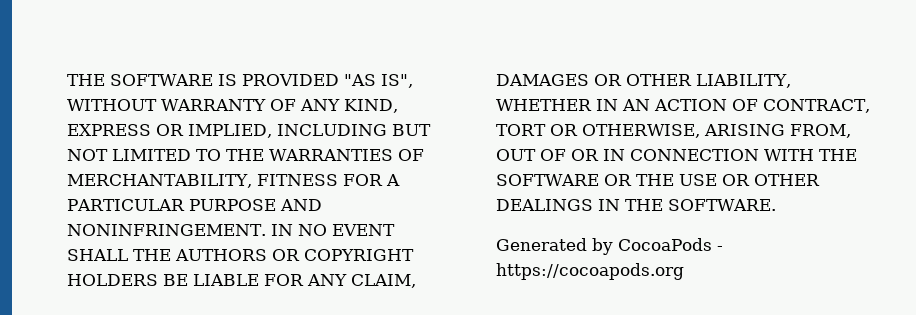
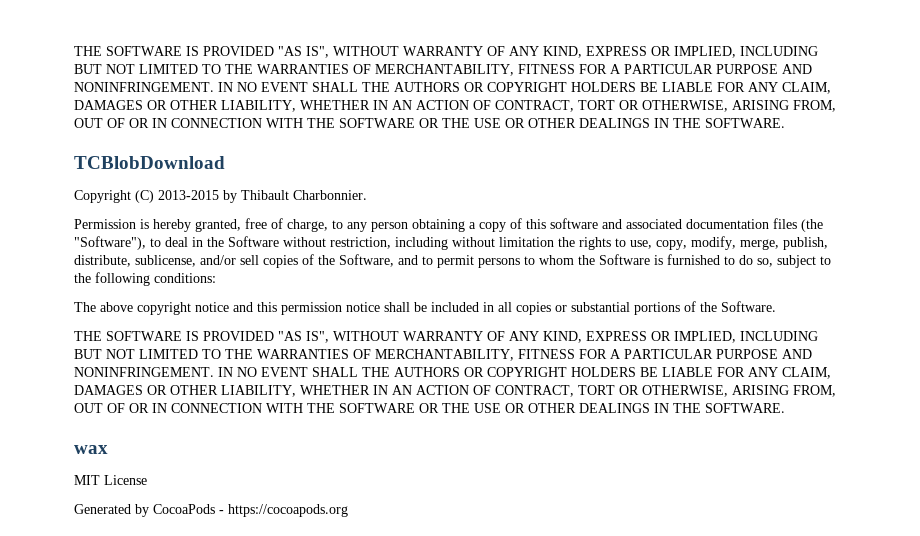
+ TCBlobDownload
+ Copyright (C) 2013-2015 by Thibault Charbonnier.
+ Permission is hereby granted, free of charge, to any person obtaining a copy of this software and associated documentation files (the "Software"), to deal in the Software without restriction, including without limitation the rights to use, copy, modify, merge, publish, distribute, sublicense, and/or sell copies of the Software, and to permit persons to whom the Software is furnished to do so, subject to the following conditions:
+ The above copyright notice and this permission notice shall be included in all copies or substantial portions of the Software.
+ THE SOFTWARE IS PROVIDED "AS IS", WITHOUT WARRANTY OF ANY KIND, EXPRESS OR IMPLIED, INCLUDING BUT NOT LIMITED TO THE WARRANTIES OF MERCHANTABILITY, FITNESS FOR A PARTICULAR PURPOSE AND NONINFRINGEMENT. IN NO EVENT SHALL THE AUTHORS OR COPYRIGHT HOLDERS BE LIABLE FOR ANY CLAIM, DAMAGES OR OTHER LIABILITY, WHETHER IN AN ACTION OF CONTRACT, TORT OR OTHERWISE, ARISING FROM, OUT OF OR IN CONNECTION WITH THE SOFTWARE OR THE USE OR OTHER DEALINGS IN THE SOFTWARE.
+ wax
+ MIT License

